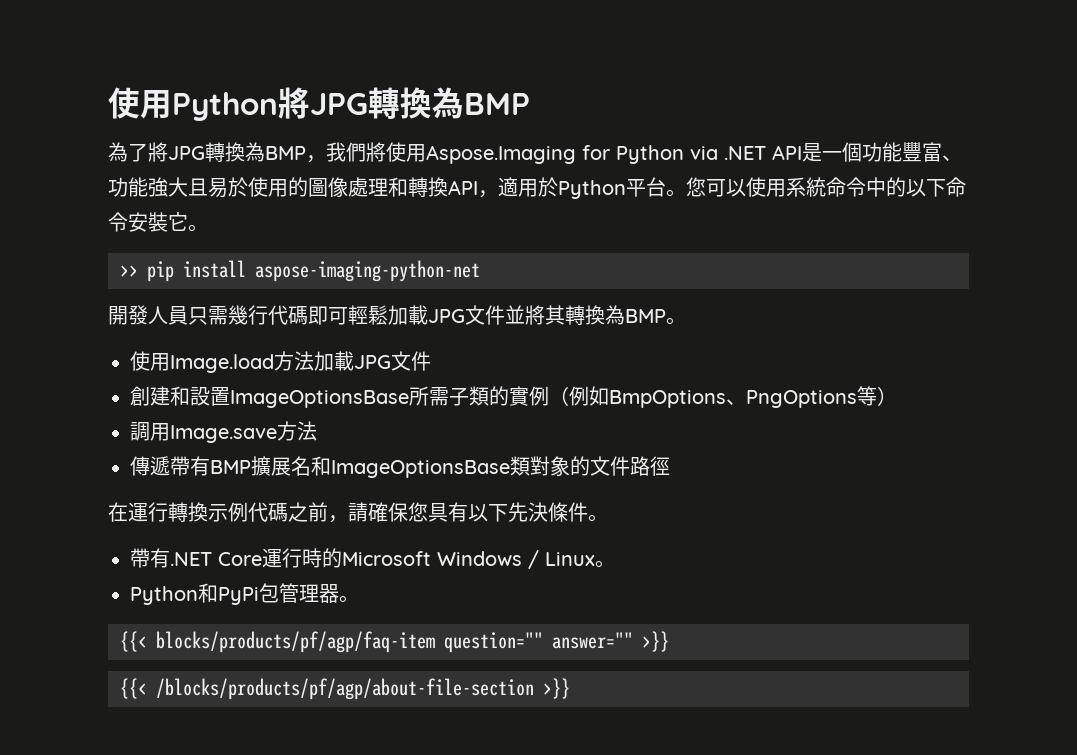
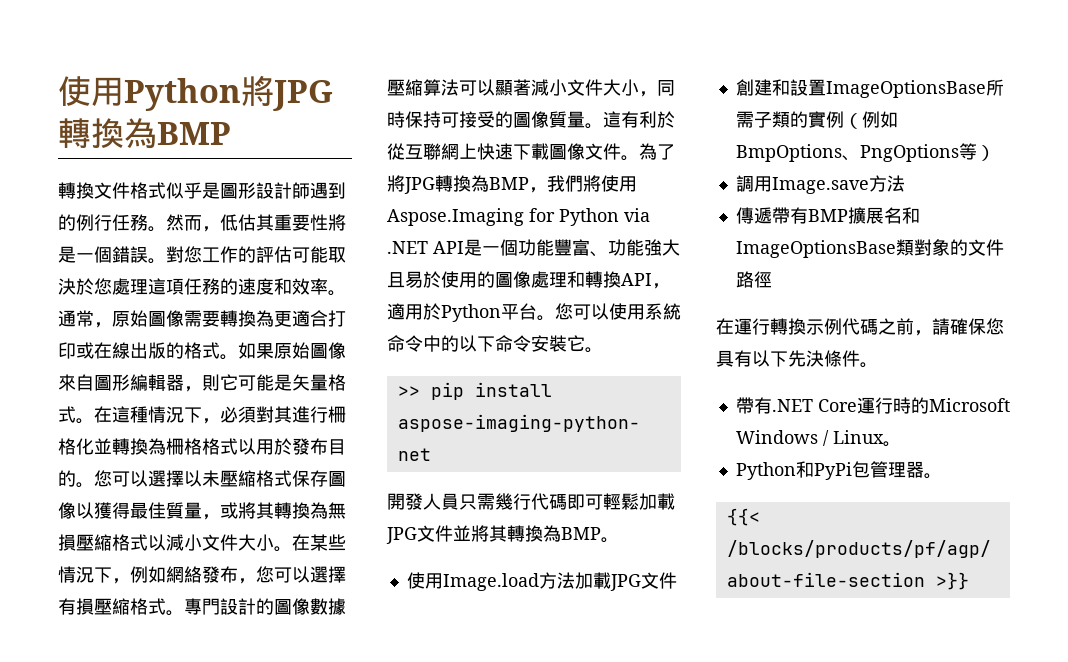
+ 轉換文件格式似乎是圖形設計師遇到的例行任務。然而，低估其重要性將是一個錯誤。對您工作的評估可能取決於您處理這項任務的速度和效率。通常，原始圖像需要轉換為更適合打印或在線出版的格式。如果原始圖像來自圖形編輯器，則它可能是矢量格式。在這種情況下，必須對其進行柵格化並轉換為柵格格式以用於發布目的。您可以選擇以未壓縮格式保存圖像以獲得最佳質量，或將其轉換為無損壓縮格式以減小文件大小。在某些情況下，例如網絡發布，您可以選擇有損壓縮格式。專門設計的圖像數據壓縮算法可以顯著減小文件大小，同時保持可接受的圖像質量。這有利於從互聯網上快速下載圖像文件。
- {{< blocks/products/pf/agp/faq-item question="" answer="" >}}

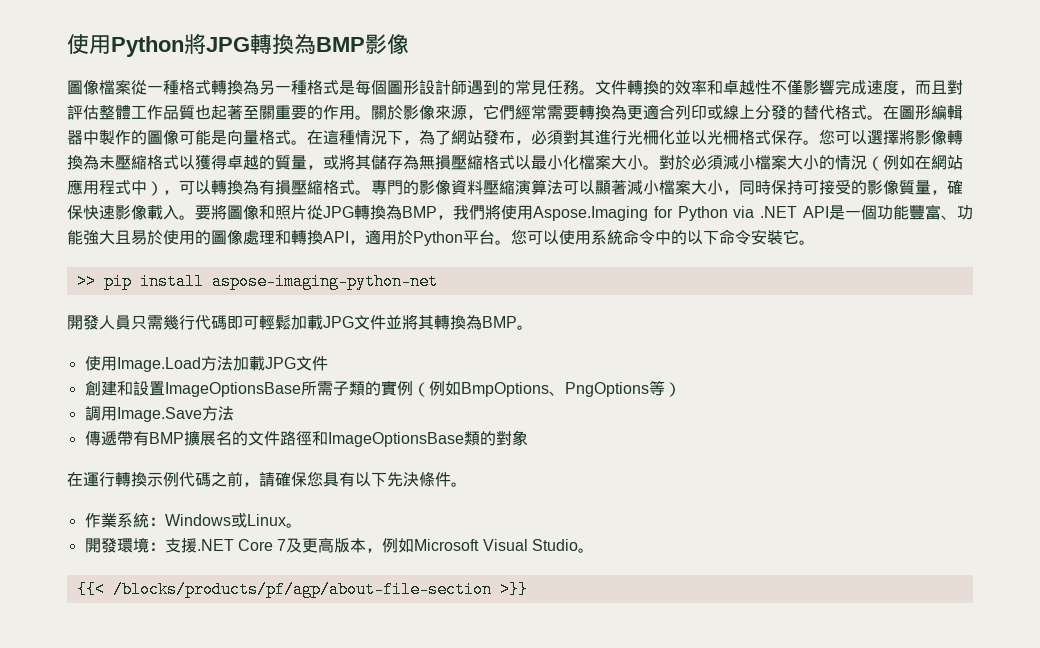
- 使用Python將JPG轉換為BMP
- 轉換文件格式似乎是圖形設計師遇到的例行任務。然而，低估其重要性將是一個錯誤。對您工作的評估可能取決於您處理這項任務的速度和效率。通常，原始圖像需要轉換為更適合打印或在線出版的格式。如果原始圖像來自圖形編輯器，則它可能是矢量格式。
+ 使用Python將JPG轉換為BMP影像
+ 圖像檔案從一種格式轉換為另一種格式是每個圖形設計師遇到的常見任務。文件轉換的效率和卓越性不僅影響完成速度，而且對評估整體工作品質也起著至關重要的作用。關於影像來源，它們經常需要轉換為更適合列印或線上分發的替代格式。在圖形編輯器中製作的圖像可能是向量格式。
- 在這種情況下，必須對其進行柵格化並轉換為柵格格式以用於發布目的。您可以選擇以未壓縮格式保存圖像以獲得最佳質量，或將其轉換為無損壓縮格式以減小文件大小。在某些情況下，例如網絡發布，您可以選擇有損壓縮格式。
+ 在這種情況下，為了網站發布，必須對其進行光柵化並以光柵格式保存。您可以選擇將影像轉換為未壓縮格式以獲得卓越的質量，或將其儲存為無損壓縮格式以最小化檔案大小。對於必須減小檔案大小的情況（例如在網站應用程式中），可以轉換為有損壓縮格式。
- 專門設計的圖像數據壓縮算法可以顯著減小文件大小，同時保持可接受的圖像質量。這有利於從互聯網上快速下載圖像文件。為了將JPG轉換為BMP，我們將使用Aspose.Imaging for Python via .NET API是一個功能豐富、功能強大且易於使用的圖像處理和轉換API，適用於Python平台。
+ 專門的影像資料壓縮演算法可以顯著減小檔案大小，同時保持可接受的影像質量，確保快速影像載入。要將圖像和照片從JPG轉換為BMP，我們將使用Aspose.Imaging for Python via .NET API是一個功能豐富、功能強大且易於使用的圖像處理和轉換API，適用於Python平台。
- 使用Image.load方法加載JPG文件
+ 使用Image.Load方法加載JPG文件
- 調用Image.save方法
+ 調用Image.Save方法
- 傳遞帶有BMP擴展名和ImageOptionsBase類對象的文件路徑
+ 傳遞帶有BMP擴展名的文件路徑和ImageOptionsBase類的對象
- 帶有.NET Core運行時的Microsoft Windows / Linux。
- Python和PyPi包管理器。
+ 作業系統：Windows或Linux。
+ 開發環境：支援.NET Core 7及更高版本，例如Microsoft Visual Studio。

